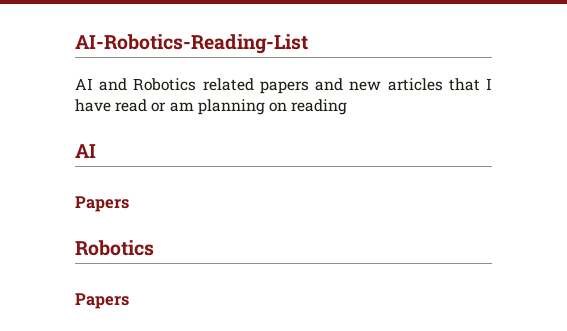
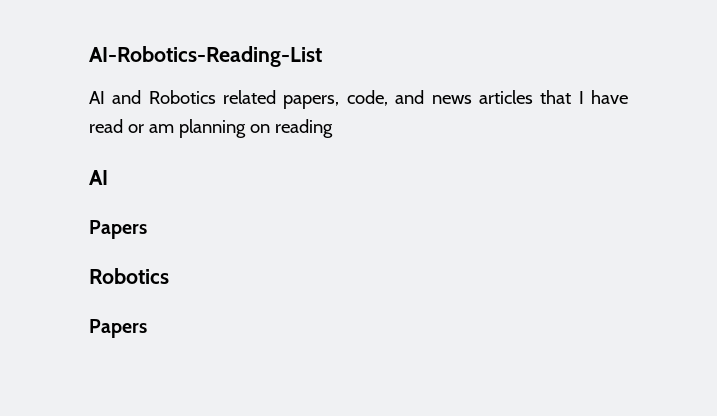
- AI and Robotics related papers and new articles that I have read or am planning on reading
+ AI and Robotics related papers, code, and news articles that I have read or am planning on reading

